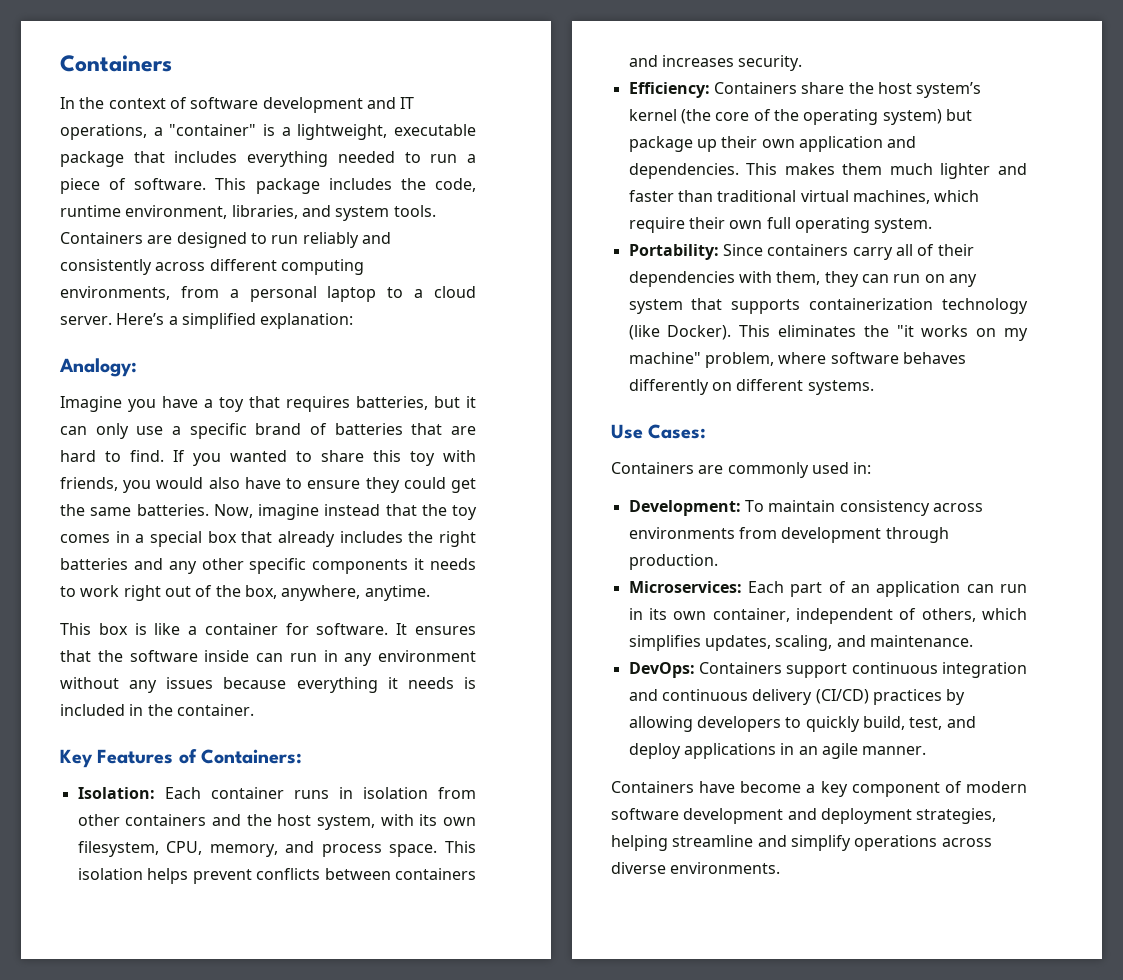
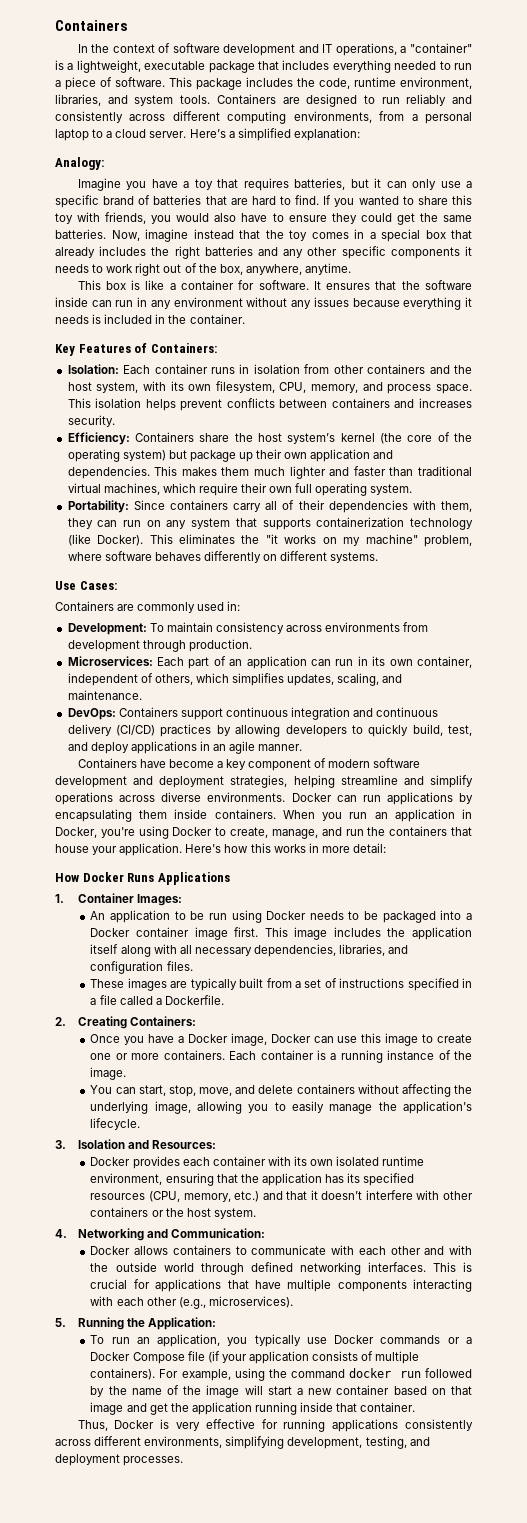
+ Docker can run applications by encapsulating them inside containers. When you run an application in Docker, you're using Docker to create, manage, and run the containers that house your application. Here's how this works in more detail:
+ How Docker Runs Applications
+ 1. Container Images:
+ An application to be run using Docker needs to be packaged into a Docker container image first. This image includes the application itself along with all necessary dependencies, libraries, and configuration files.
+ These images are typically built from a set of instructions specified in a file called a Dockerfile.
+ 2. Creating Containers:
+ Once you have a Docker image, Docker can use this image to create one or more containers. Each container is a running instance of the image.
+ You can start, stop, move, and delete containers without affecting the underlying image, allowing you to easily manage the application's lifecycle.
+ 3. Isolation and Resources:
+ Docker provides each container with its own isolated runtime environment, ensuring that the application has its specified resources (CPU, memory, etc.) and that it doesn’t interfere with other containers or the host system.
+ 4. Networking and Communication:
+ Docker allows containers to communicate with each other and with the outside world through defined networking interfaces. This is crucial for applications that have multiple components interacting with each other (e.g., microservices).
+ 5. Running the Application:
+ To run an application, you typically use Docker commands or a Docker Compose file (if your application consists of multiple containers). For example, using the command docker run followed by the name of the image will start a new container based on that image and get the application running inside that container.
+ Thus, Docker is very effective for running applications consistently across different environments, simplifying development, testing, and deployment processes.

